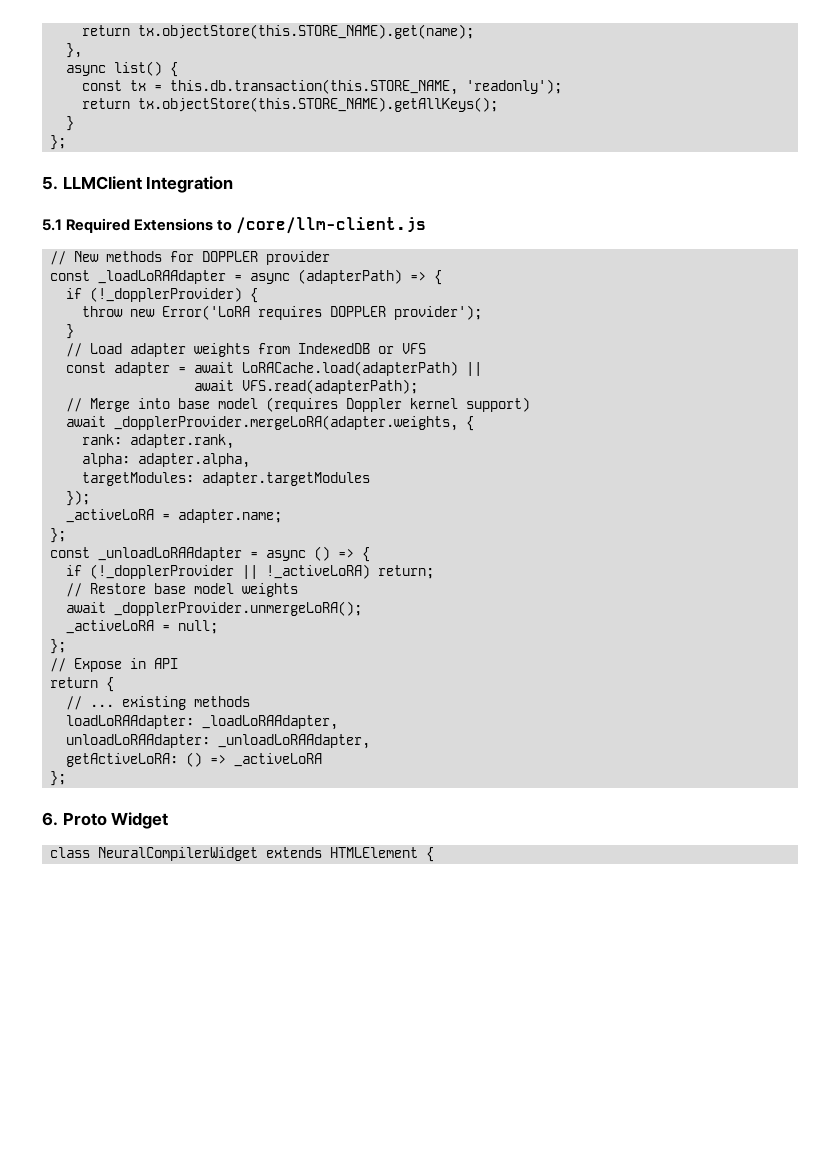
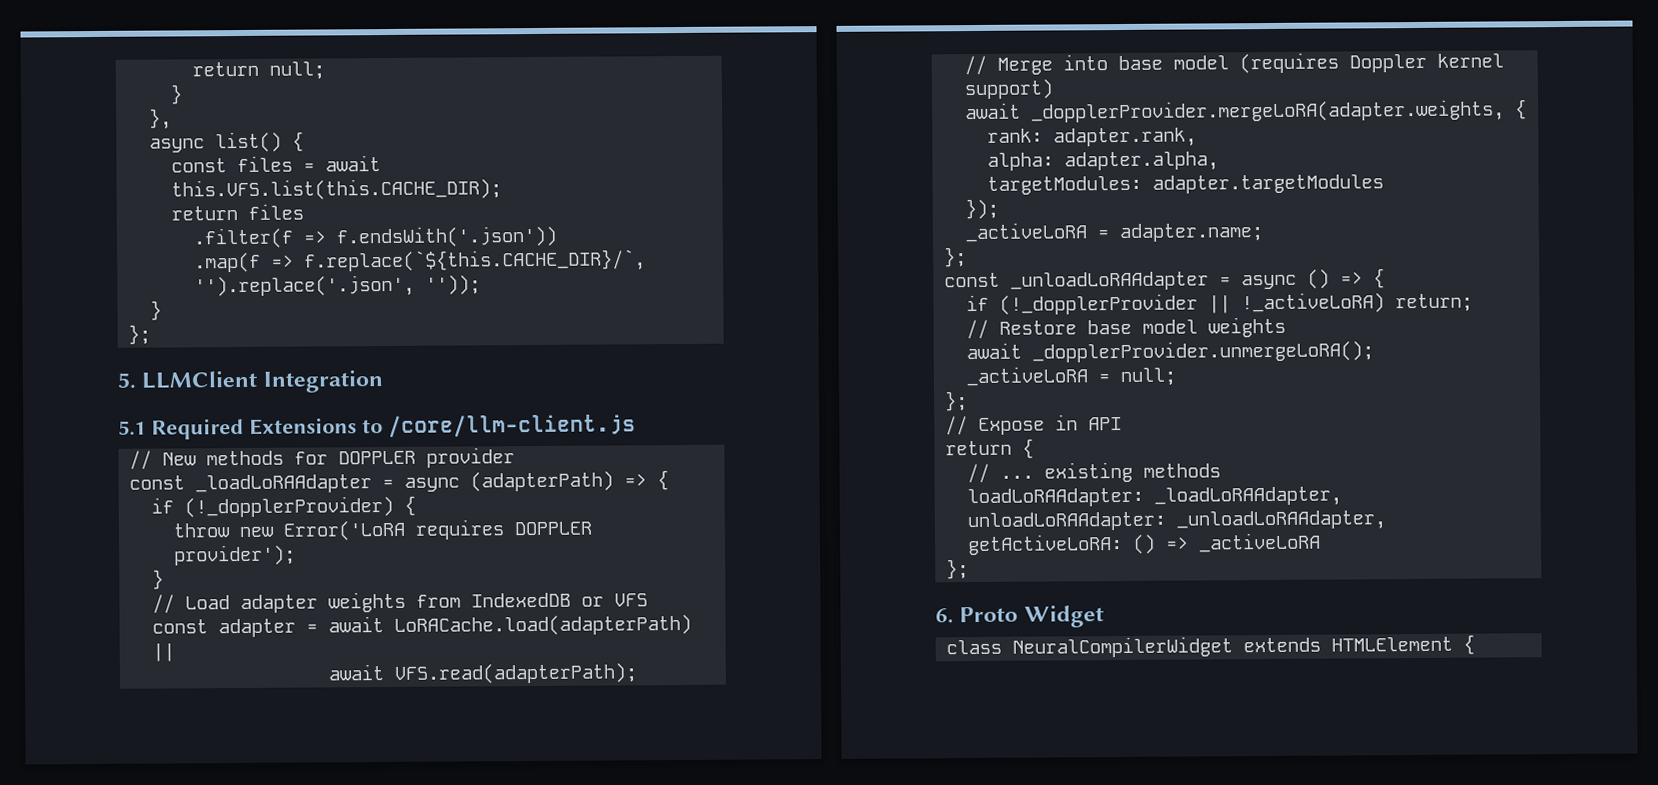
- return tx.objectStore(this.STORE_NAME).get(name);
+ return null;
+ }
- const tx = this.db.transaction(this.STORE_NAME, 'readonly');
- return tx.objectStore(this.STORE_NAME).getAllKeys();
+ const files = await this.VFS.list(this.CACHE_DIR);
+ return files
+ .filter(f => f.endsWith('.json'))
+ .map(f => f.replace(`${this.CACHE_DIR}/`, '').replace('.json', ''));

